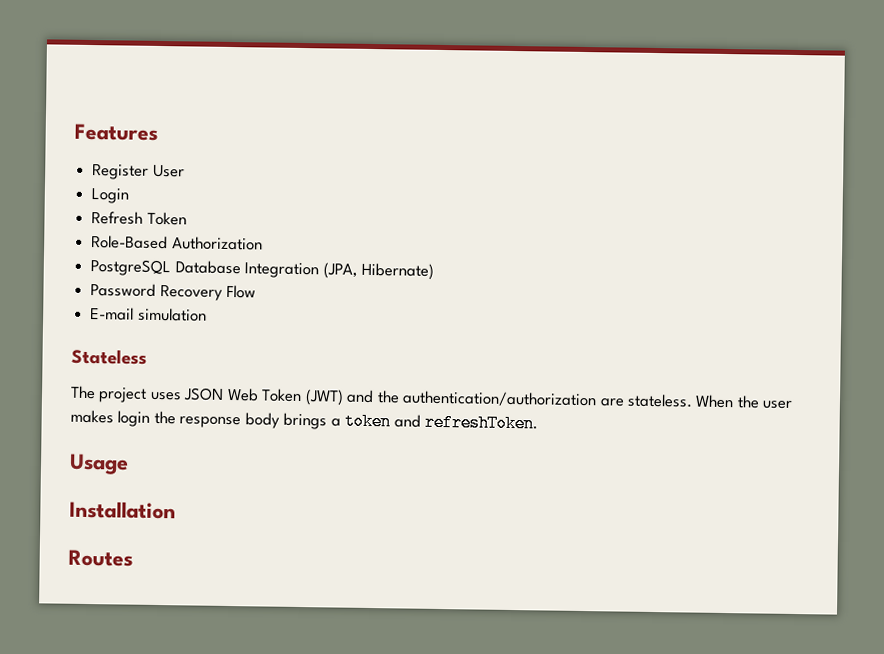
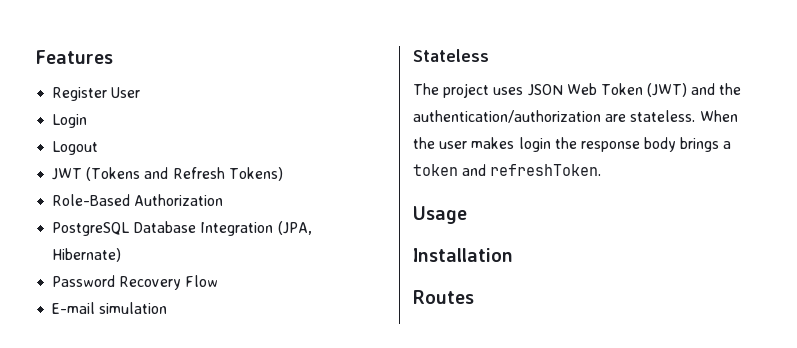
- Refresh Token
+ Logout
+ JWT (Tokens and Refresh Tokens)

